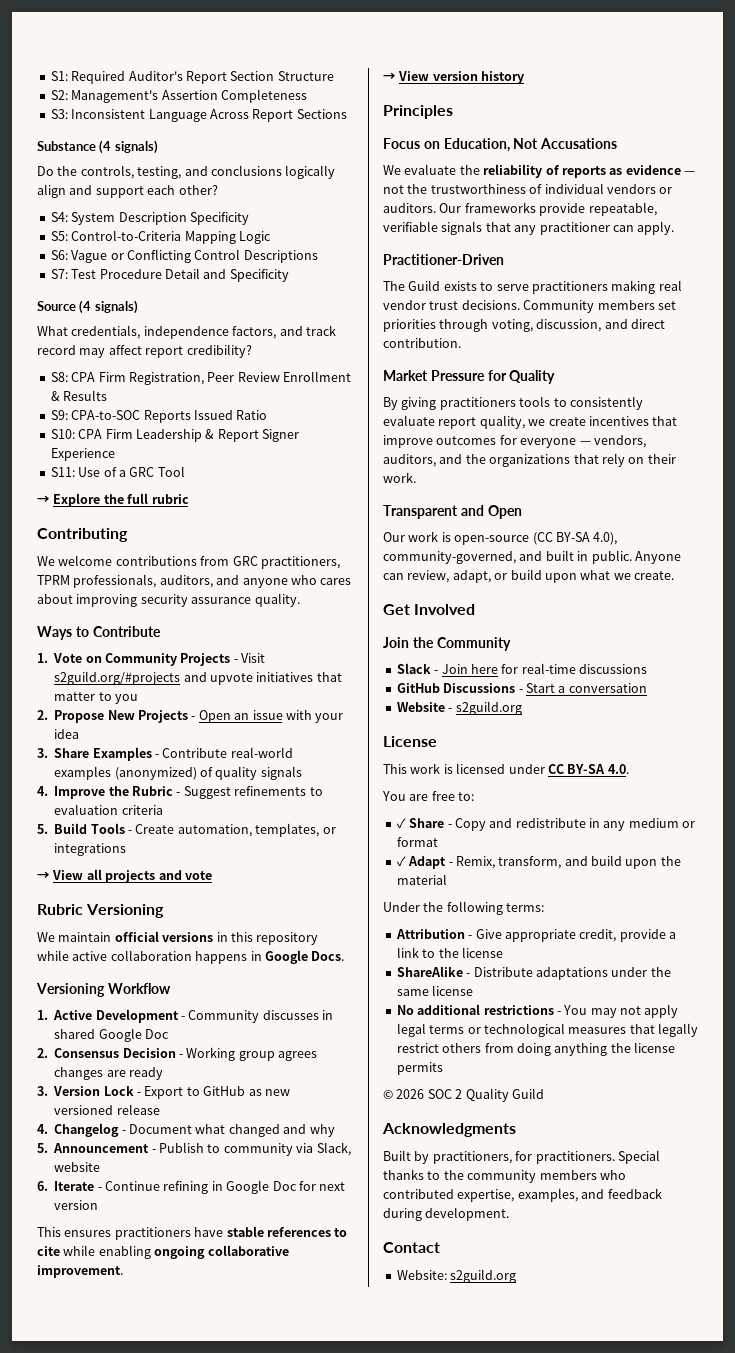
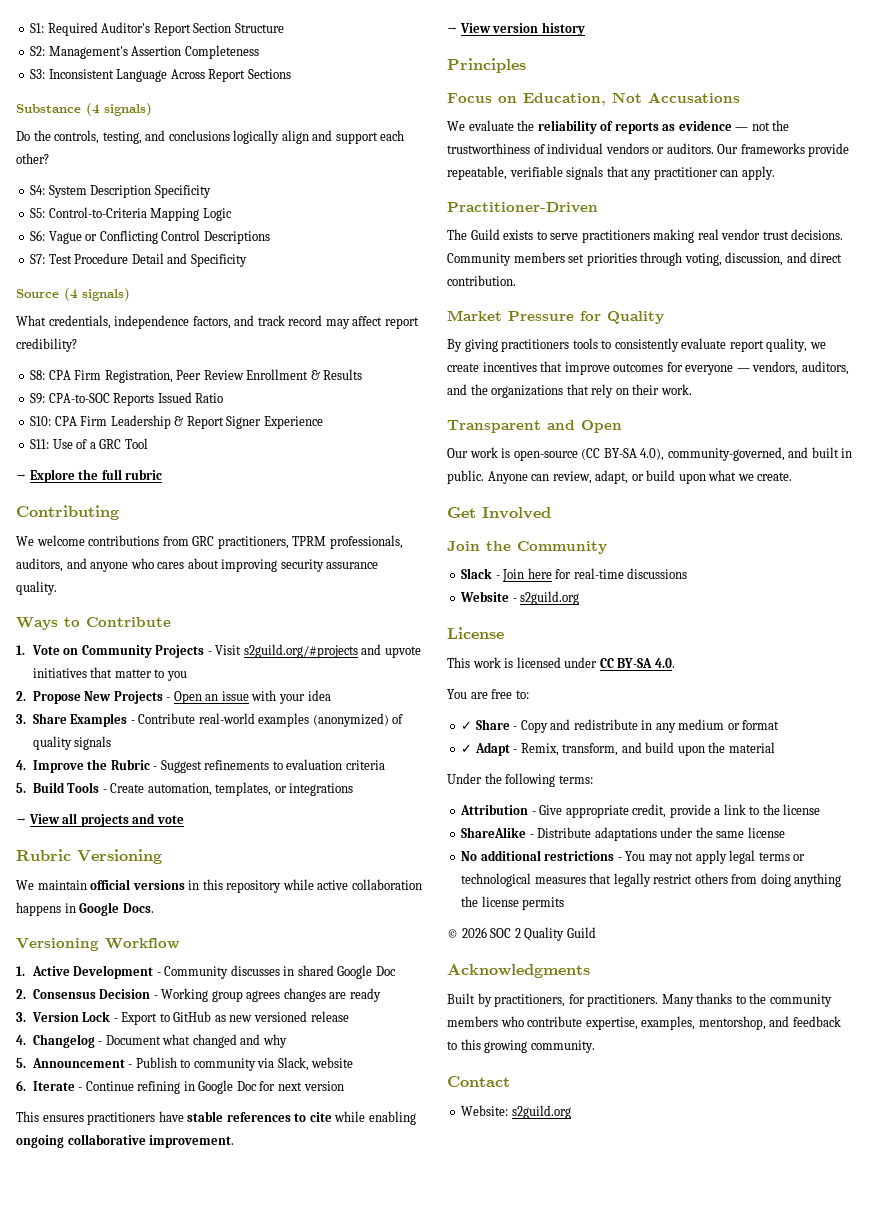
- GitHub Discussions - Start a conversation
- Special thanks to the community members who contributed expertise, examples, and feedback during development.
+ Many thanks to the community members who contribute expertise, examples, mentorshop, and feedback to this growing community.

